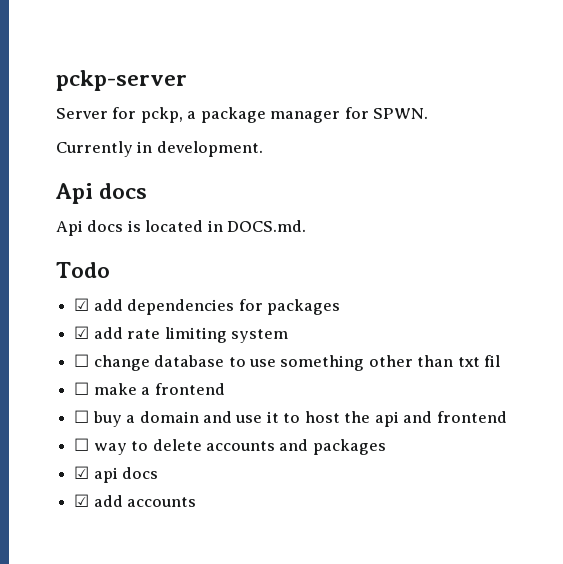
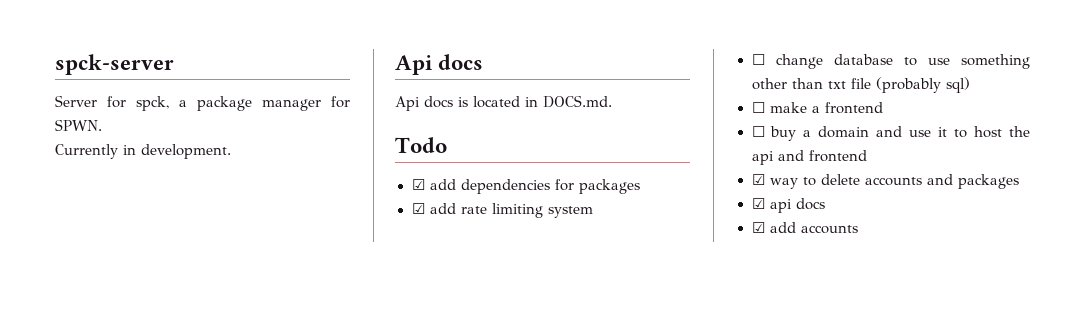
- pckp-server
+ spck-server
- Server for pckp, a package manager for SPWN.
+ Server for spck, a package manager for SPWN.
- ☐ change database to use something other than txt fil
+ ☐ change database to use something other than txt file (probably sql)
- ☐ way to delete accounts and packages
+ ☑ way to delete accounts and packages

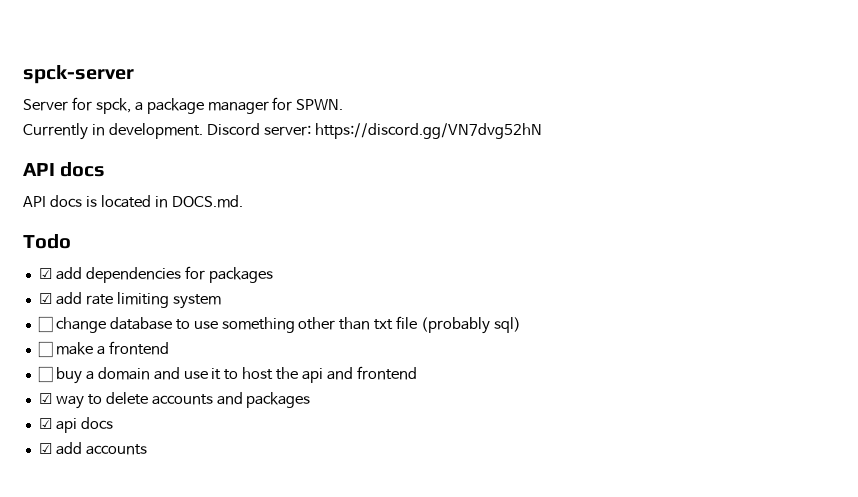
- Currently in development.
- Api docs
- Api docs is located in DOCS.md.
+ Currently in development. Discord server: https://discord.gg/VN7dvg52hN
+ API docs
+ API docs is located in DOCS.md.

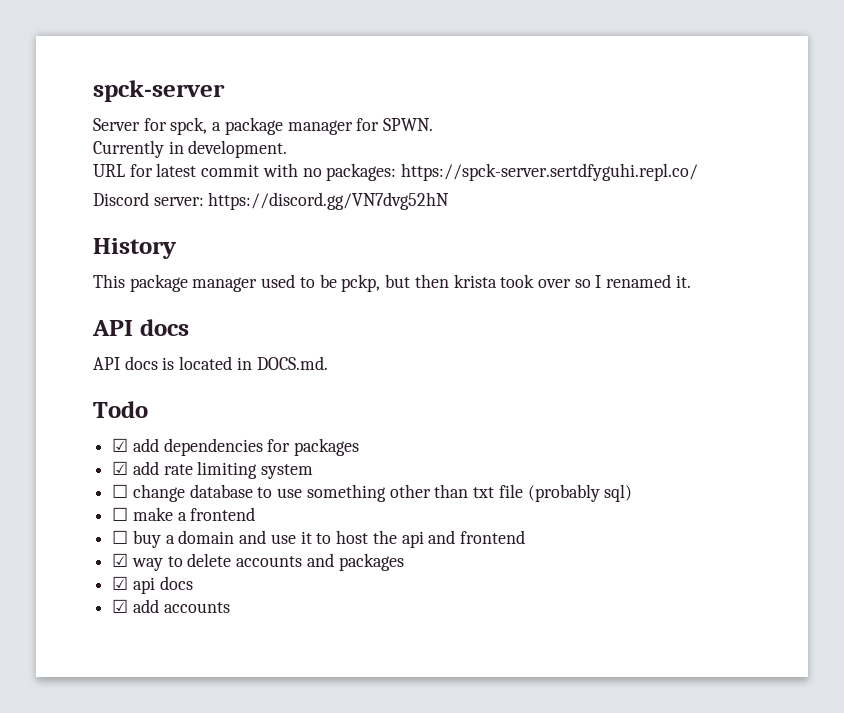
- Currently in development. Discord server: https://discord.gg/VN7dvg52hN
+ Currently in development.
+ URL for latest commit with no packages: https://spck-server.sertdfyguhi.repl.co/
+ Discord server: https://discord.gg/VN7dvg52hN
+ History
+ This package manager used to be pckp, but then krista took over so I renamed it.

